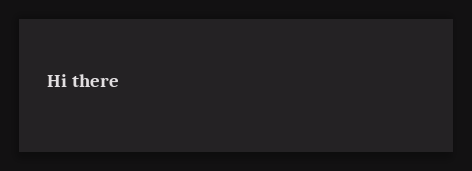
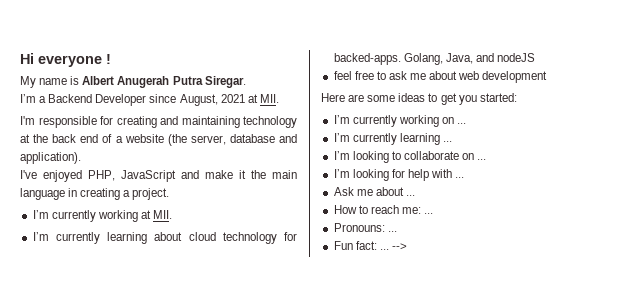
- Hi there
+ Hi everyone !
+ My name is Albert Anugerah Putra Siregar.
+ I’m a Backend Developer since August, 2021 at MII.
+ I'm responsible for creating and maintaining technology at the back end of a website (the server, database and application).
+ I've enjoyed PHP, JavaScript and make it the main language in creating a project.
+ I’m currently working at MII.
+ I’m currently learning about cloud technology for backed-apps. Golang, Java, and nodeJS
+ feel free to ask me about web development
+ Here are some ideas to get you started:
+ I’m currently working on ...
+ I’m currently learning ...
+ I’m looking to collaborate on ...
+ I’m looking for help with ...
+ Ask me about ...
+ How to reach me: ...
+ Pronouns: ...
+ Fun fact: ... -->

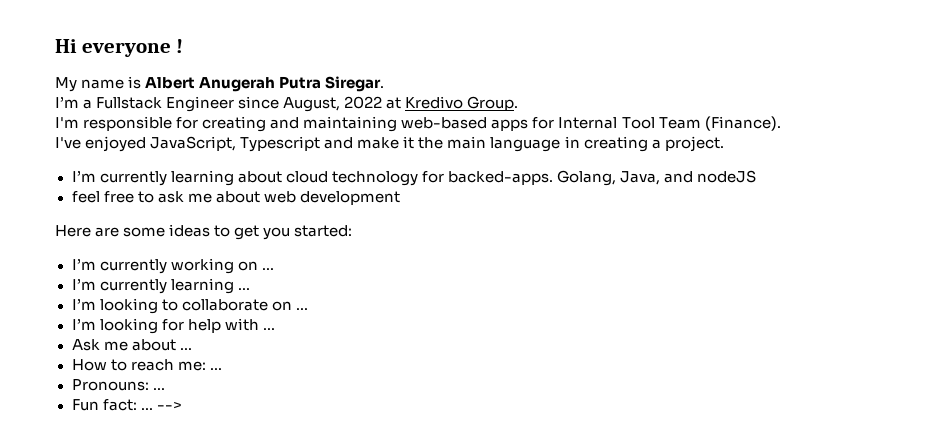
- I’m a Backend Developer since August, 2021 at MII.
+ I’m a Fullstack Engineer since August, 2022 at Kredivo Group.
- I'm responsible for creating and maintaining technology at the back end of a website (the server, database and application).
+ I'm responsible for creating and maintaining web-based apps for Internal Tool Team (Finance).
- I've enjoyed PHP, JavaScript and make it the main language in creating a project.
+ I've enjoyed JavaScript, Typescript and make it the main language in creating a project.
- I’m currently working at MII.

